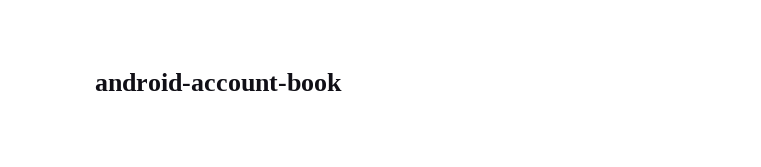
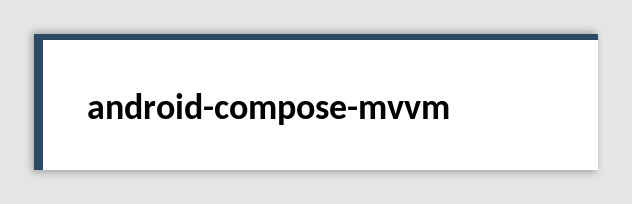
- android-account-book
+ android-compose-mvvm

